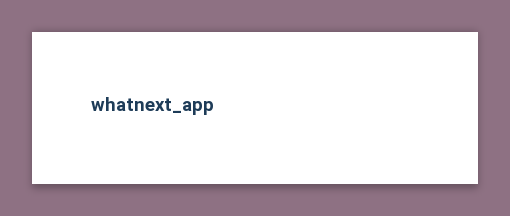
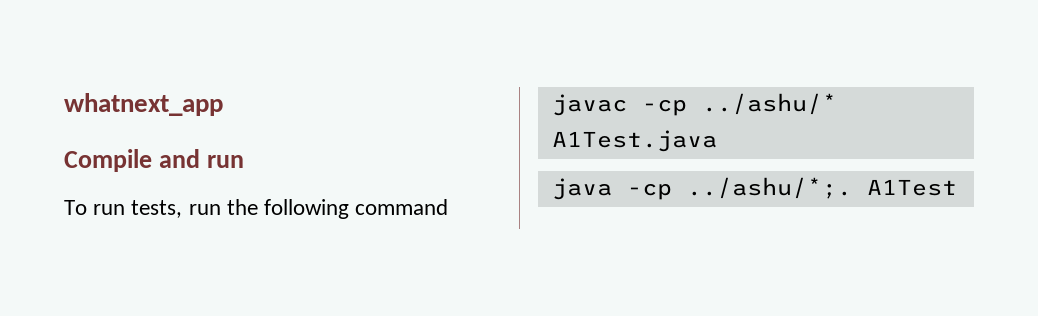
+ Compile and run
+ To run tests, run the following command
+ javac -cp ../ashu/* A1Test.java
+ java -cp ../ashu/*;. A1Test

